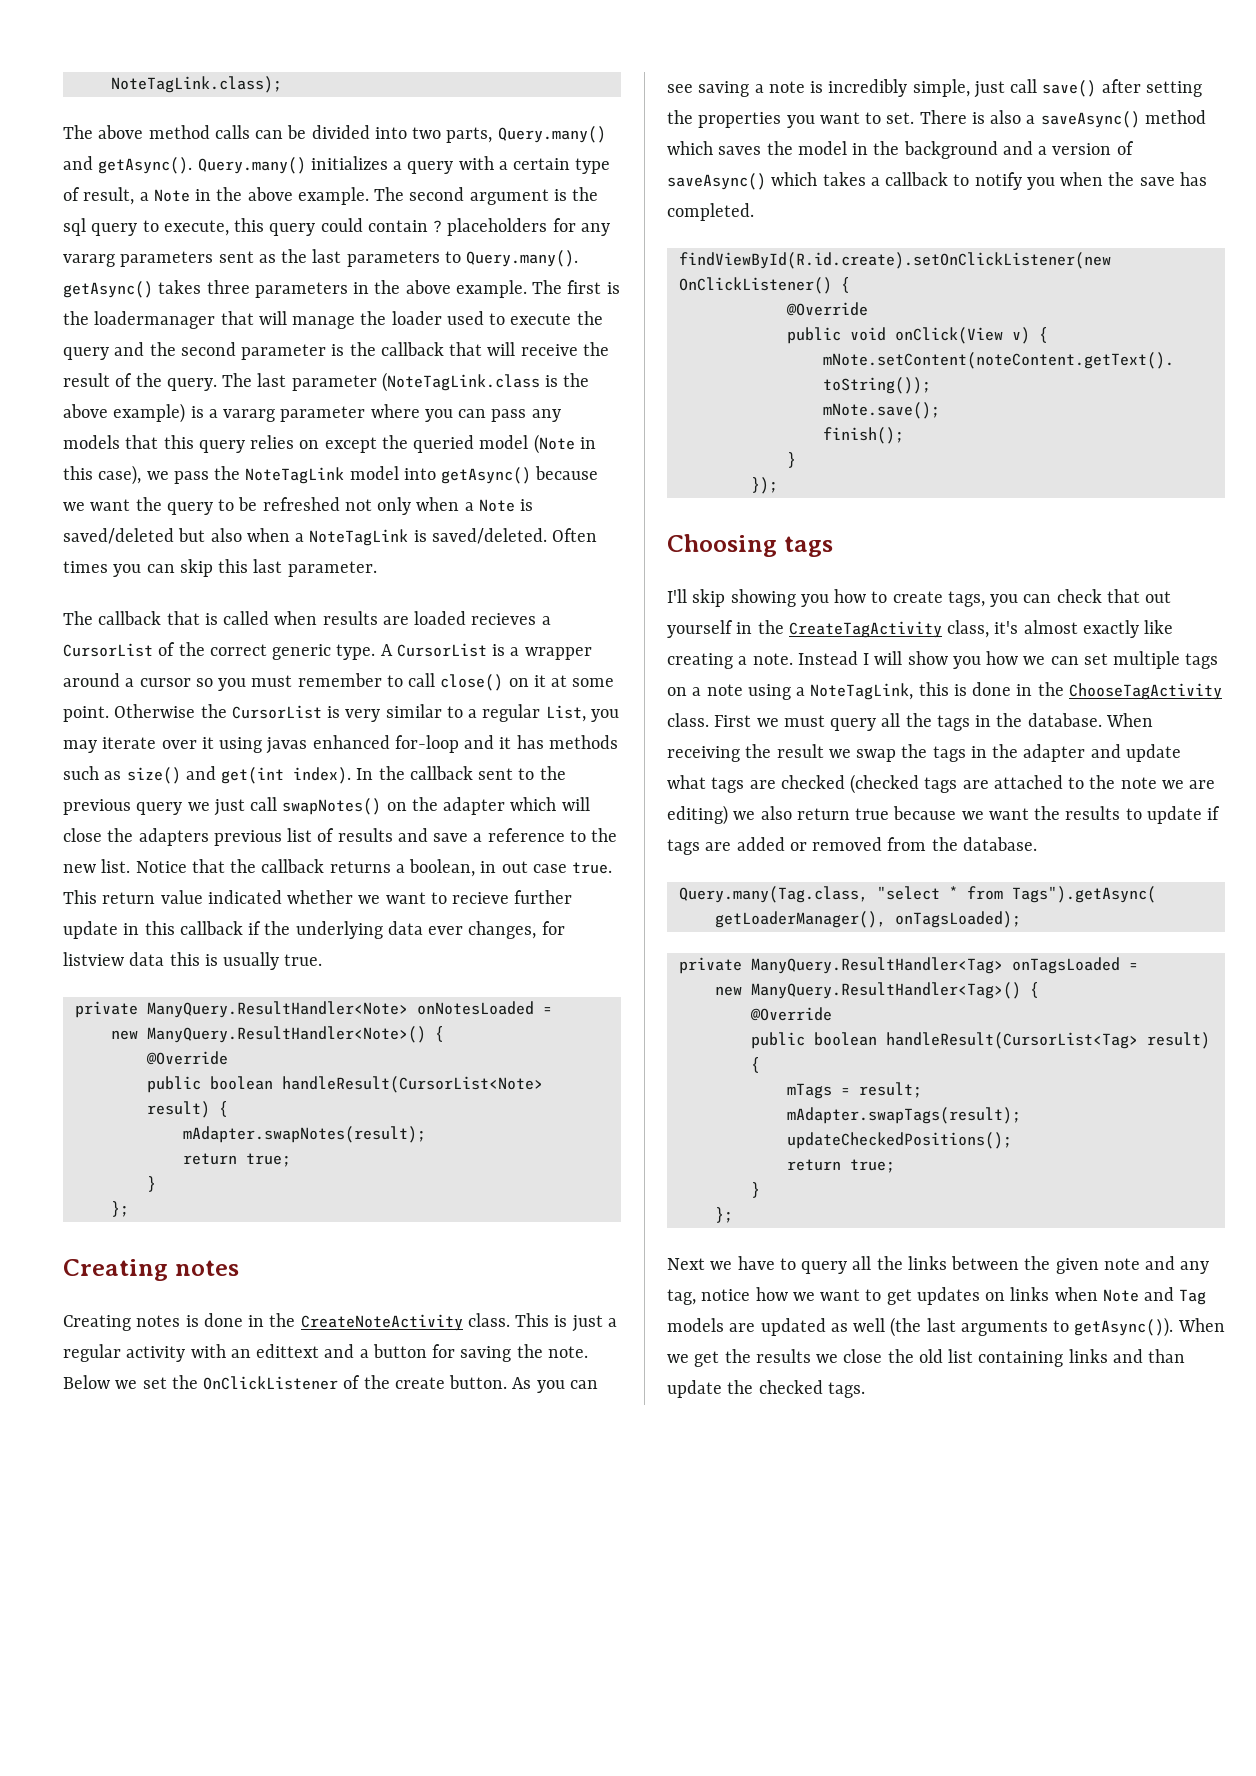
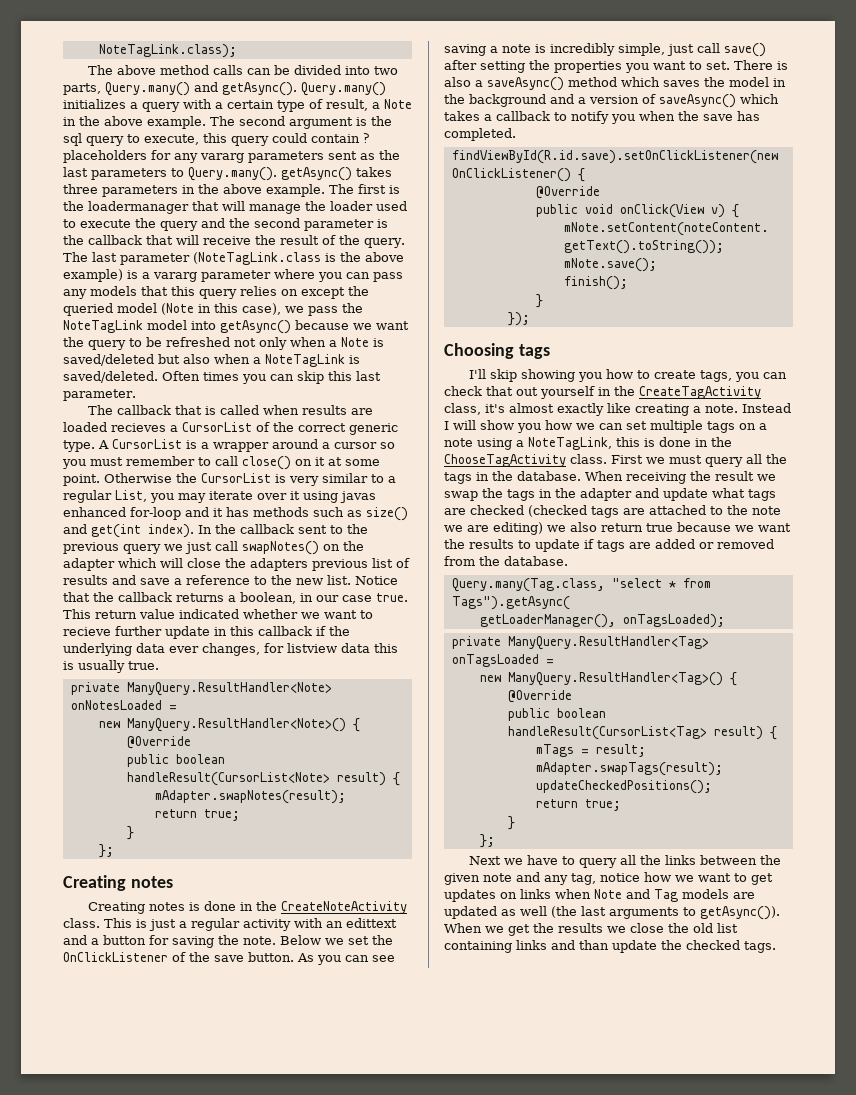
- Notice that the callback returns a boolean, in out case true.
+ Notice that the callback returns a boolean, in our case true.
- Below we set the OnClickListener of the create button.
+ Below we set the OnClickListener of the save button.
- findViewById(R.id.create).setOnClickListener(new OnClickListener() {
+ findViewById(R.id.save).setOnClickListener(new OnClickListener() {

